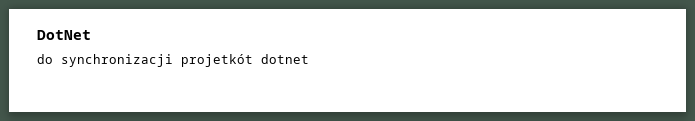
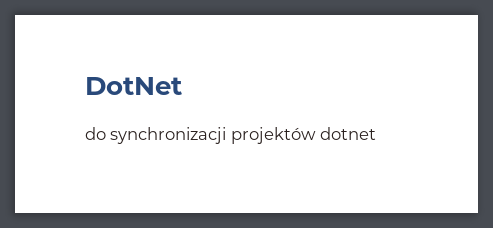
- do synchronizacji projetkót dotnet
+ do synchronizacji projektów dotnet

